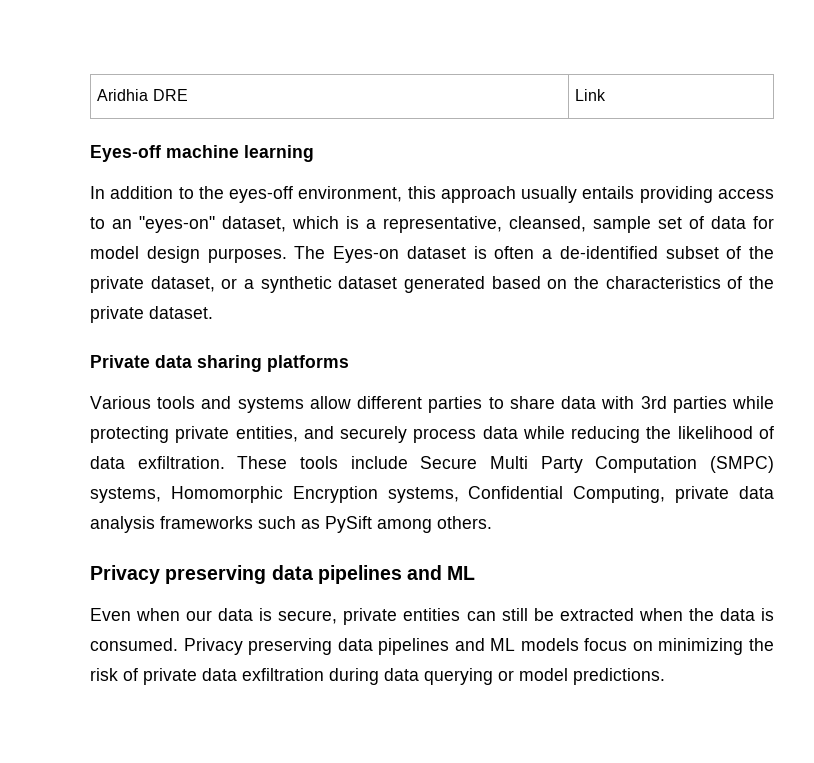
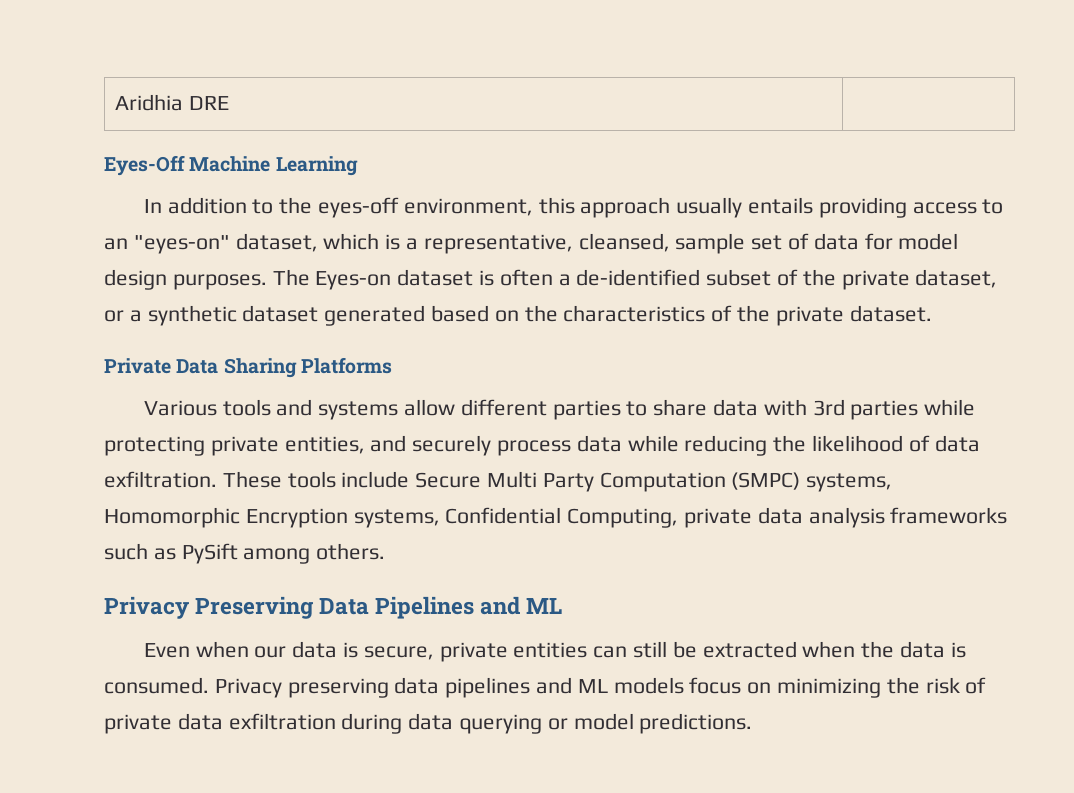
- Aridhia DRE | Link
- Eyes-off machine learning
+ Aridhia DRE |
+ Eyes-Off Machine Learning
- Private data sharing platforms
+ Private Data Sharing Platforms
  These tools include Secure Multi Party Computation (SMPC) systems, Homomorphic Encryption systems, Confidential Computing, private data analysis frameworks such as PySift among others.
- Privacy preserving data pipelines and ML
+ Privacy Preserving Data Pipelines and ML

